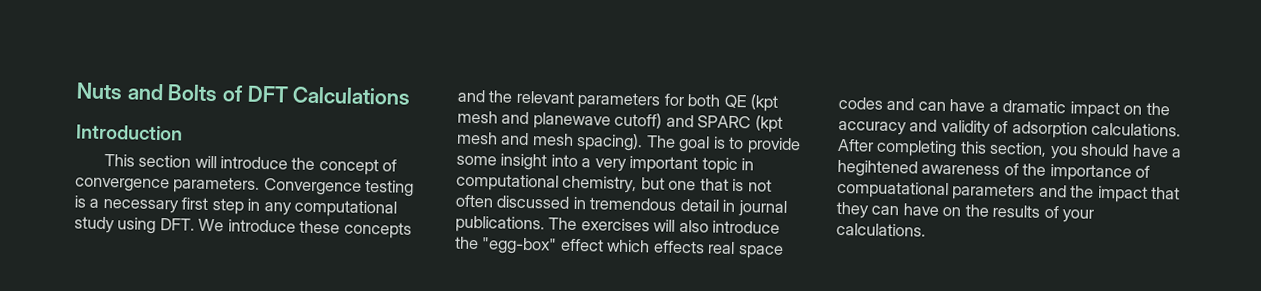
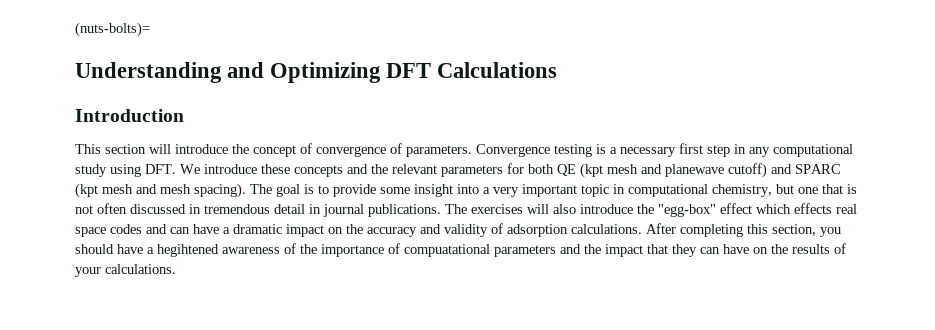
- Nuts and Bolts of DFT Calculations
+ (nuts-bolts)=
+ Understanding and Optimizing DFT Calculations
- This section will introduce the concept of convergence parameters.
+ This section will introduce the concept of convergence of parameters.

